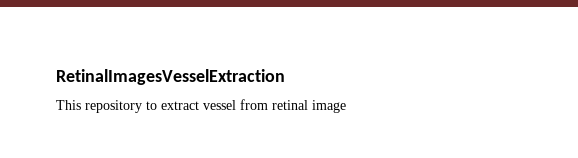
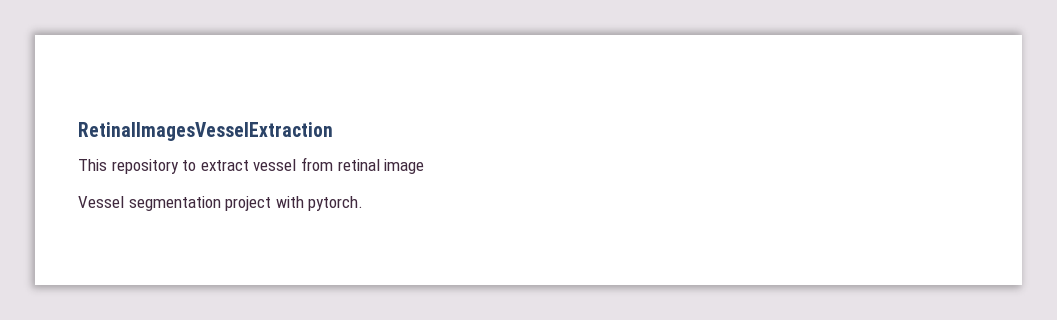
+ Vessel segmentation project with pytorch.

